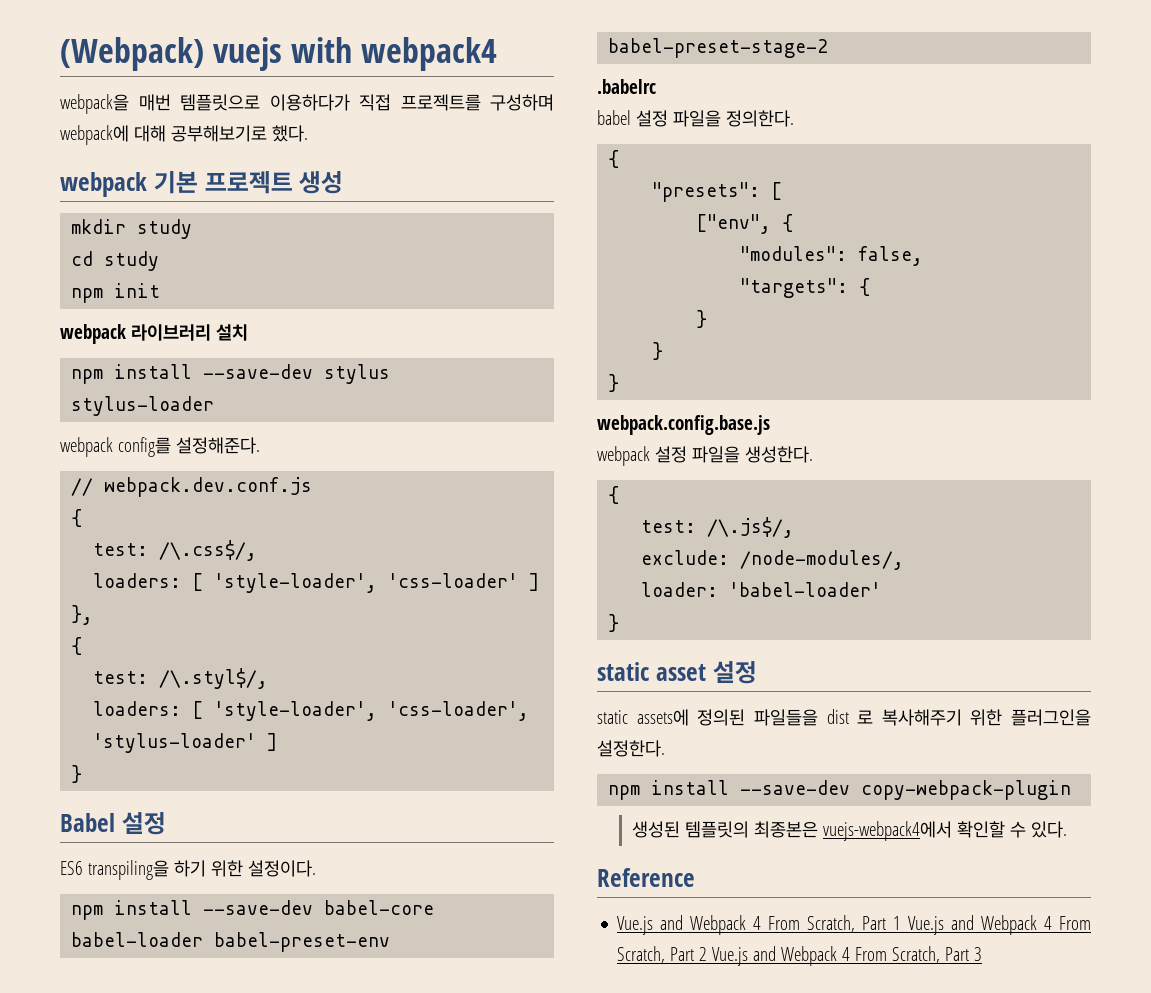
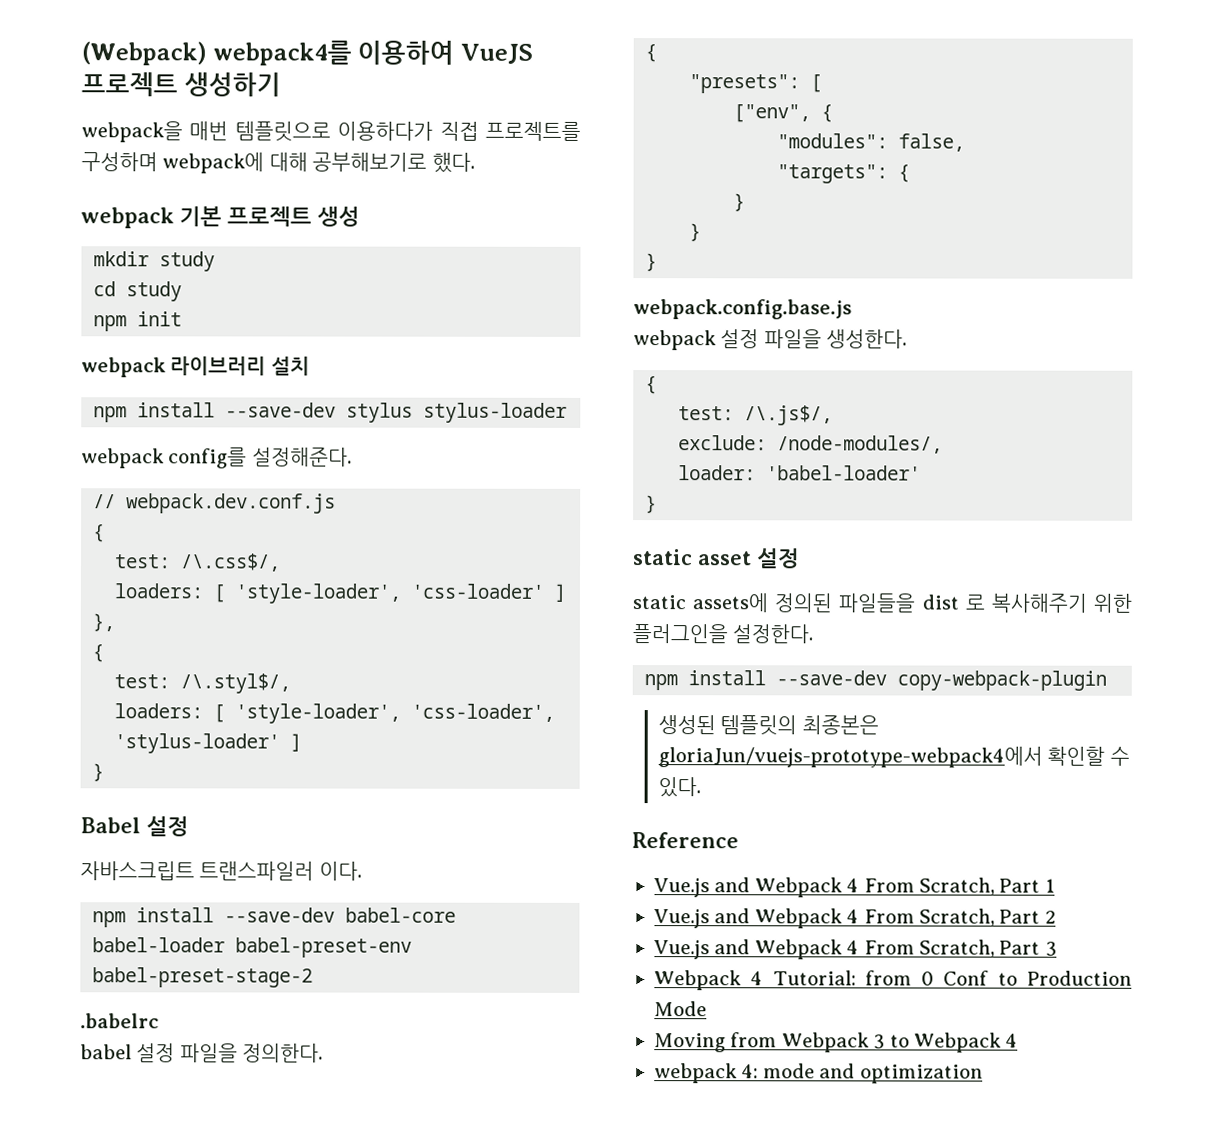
- (Webpack) vuejs with webpack4
+ (Webpack) webpack4를 이용하여 VueJS 프로젝트 생성하기
- ES6 transpiling을 하기 위한 설정이다.
+ 자바스크립트 트랜스파일러 이다.
- 생성된 템플릿의 최종본은 vuejs-webpack4에서 확인할 수 있다.
+ 생성된 템플릿의 최종본은 gloriaJun/vuejs-prototype-webpack4에서 확인할 수 있다.
- Vue.js and Webpack 4 From Scratch, Part 1 Vue.js and Webpack 4 From Scratch, Part 2 Vue.js and Webpack 4 From Scratch, Part 3
+ Vue.js and Webpack 4 From Scratch, Part 1
+ Vue.js and Webpack 4 From Scratch, Part 2
+ Vue.js and Webpack 4 From Scratch, Part 3
+ Webpack 4 Tutorial: from 0 Conf to Production Mode
+ Moving from Webpack 3 to Webpack 4
+ webpack 4: mode and optimization

